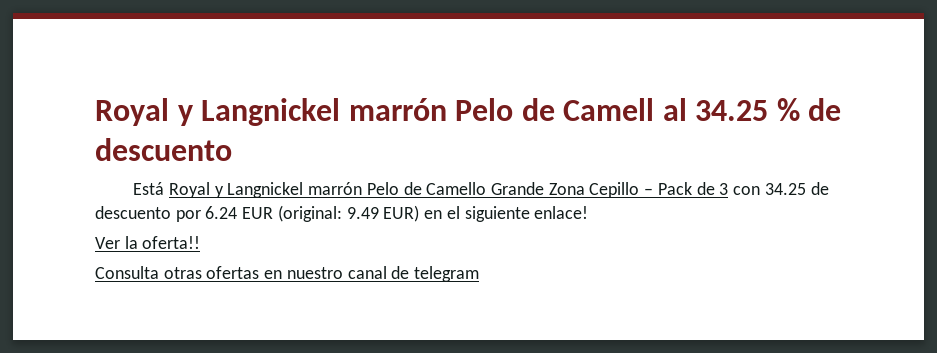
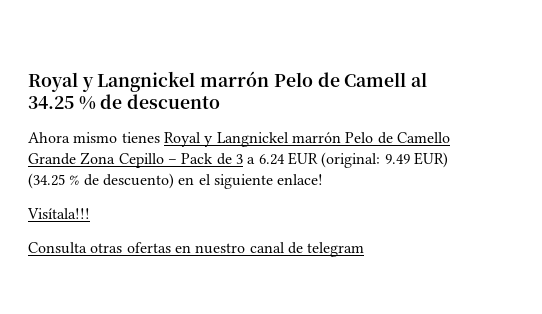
- Está Royal y Langnickel marrón Pelo de Camello Grande Zona Cepillo – Pack de 3 con 34.25 de descuento por 6.24 EUR (original: 9.49 EUR) en el siguiente enlace!
+ Ahora mismo tienes Royal y Langnickel marrón Pelo de Camello Grande Zona Cepillo – Pack de 3 a 6.24 EUR (original: 9.49 EUR) (34.25 % de descuento) en el siguiente enlace!
- Ver la oferta!!
+ Visítala!!!

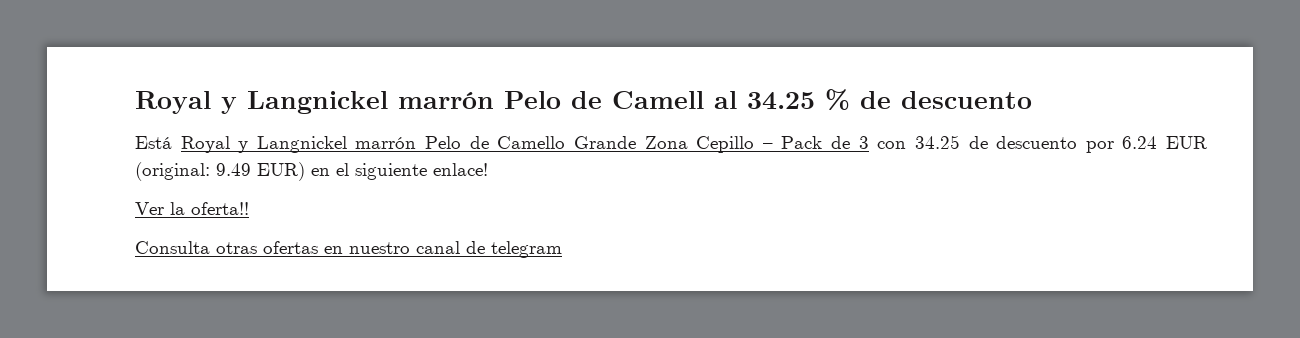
- Ahora mismo tienes Royal y Langnickel marrón Pelo de Camello Grande Zona Cepillo – Pack de 3 a 6.24 EUR (original: 9.49 EUR) (34.25 % de descuento) en el siguiente enlace!
+ Está Royal y Langnickel marrón Pelo de Camello Grande Zona Cepillo – Pack de 3 con 34.25 de descuento por 6.24 EUR (original: 9.49 EUR) en el siguiente enlace!
- Visítala!!!
+ Ver la oferta!!

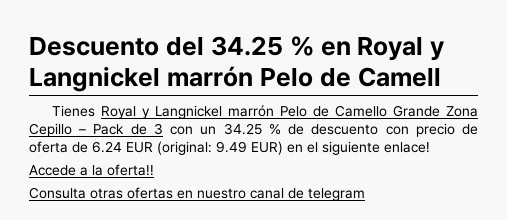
- Royal y Langnickel marrón Pelo de Camell al 34.25 % de descuento
- Está Royal y Langnickel marrón Pelo de Camello Grande Zona Cepillo – Pack de 3 con 34.25 de descuento por 6.24 EUR (original: 9.49 EUR) en el siguiente enlace!
+ Descuento del 34.25 % en Royal y Langnickel marrón Pelo de Camell
+ Tienes Royal y Langnickel marrón Pelo de Camello Grande Zona Cepillo – Pack de 3 con un 34.25 % de descuento con precio de oferta de 6.24 EUR (original: 9.49 EUR) en el siguiente enlace!
- Ver la oferta!!
+ Accede a la oferta!!

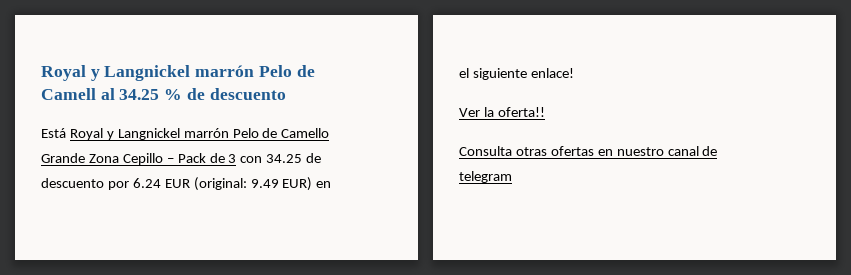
- Descuento del 34.25 % en Royal y Langnickel marrón Pelo de Camell
- Tienes Royal y Langnickel marrón Pelo de Camello Grande Zona Cepillo – Pack de 3 con un 34.25 % de descuento con precio de oferta de 6.24 EUR (original: 9.49 EUR) en el siguiente enlace!
+ Royal y Langnickel marrón Pelo de Camell al 34.25 % de descuento
+ Está Royal y Langnickel marrón Pelo de Camello Grande Zona Cepillo – Pack de 3 con 34.25 de descuento por 6.24 EUR (original: 9.49 EUR) en el siguiente enlace!
- Accede a la oferta!!
+ Ver la oferta!!

